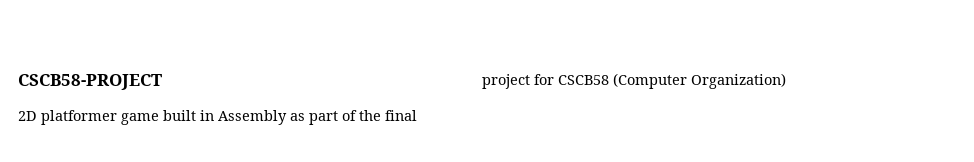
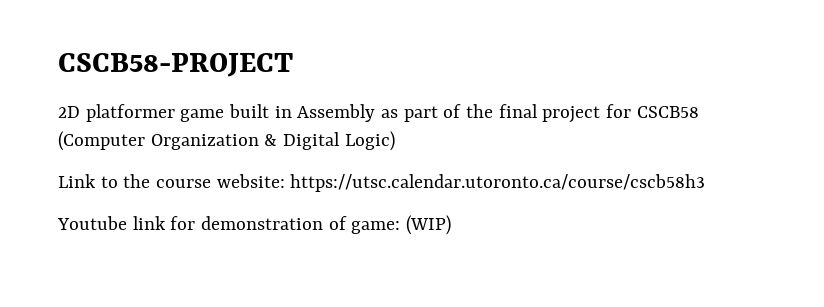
- 2D platformer game built in Assembly as part of the final project for CSCB58 (Computer Organization)
+ 2D platformer game built in Assembly as part of the final project for CSCB58 (Computer Organization & Digital Logic)
+ Link to the course website: https://utsc.calendar.utoronto.ca/course/cscb58h3
+ Youtube link for demonstration of game: (WIP)

